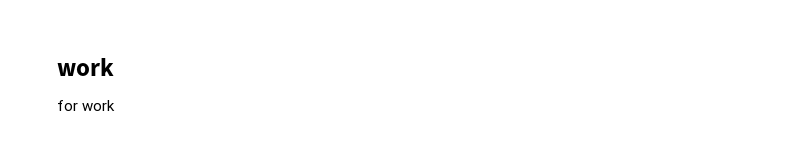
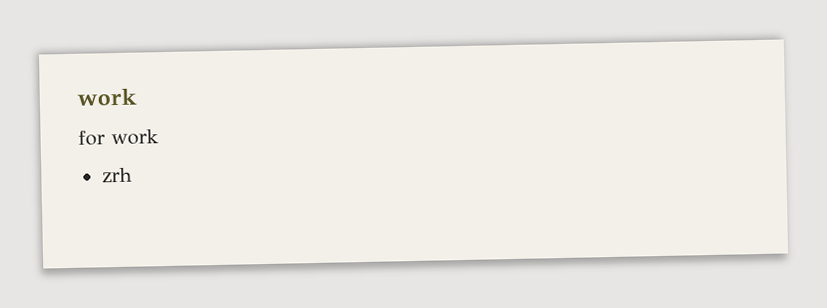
+ zrh

